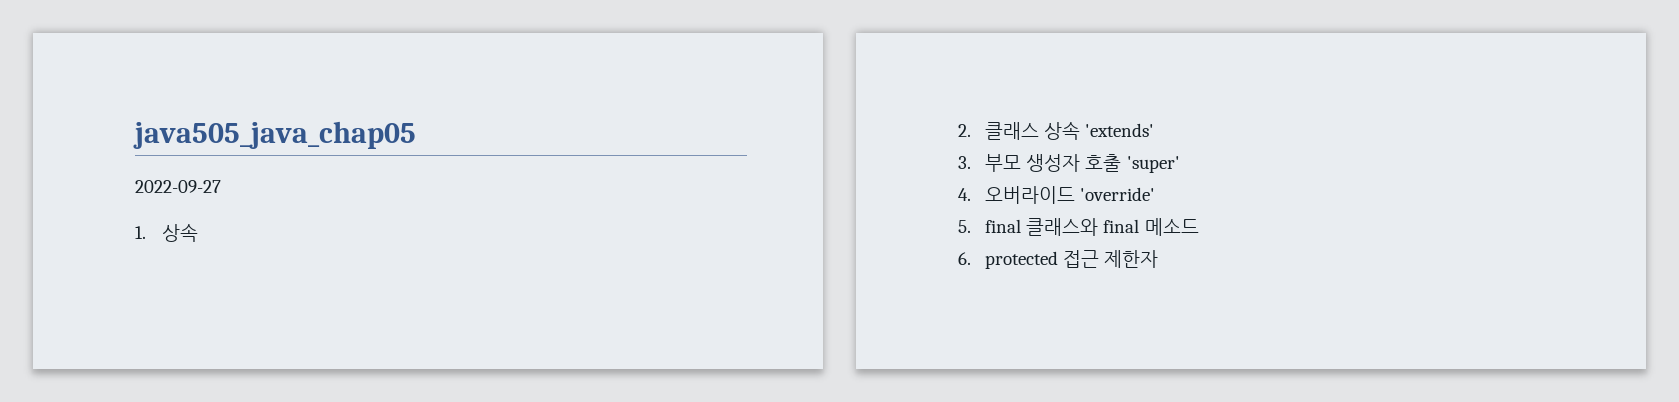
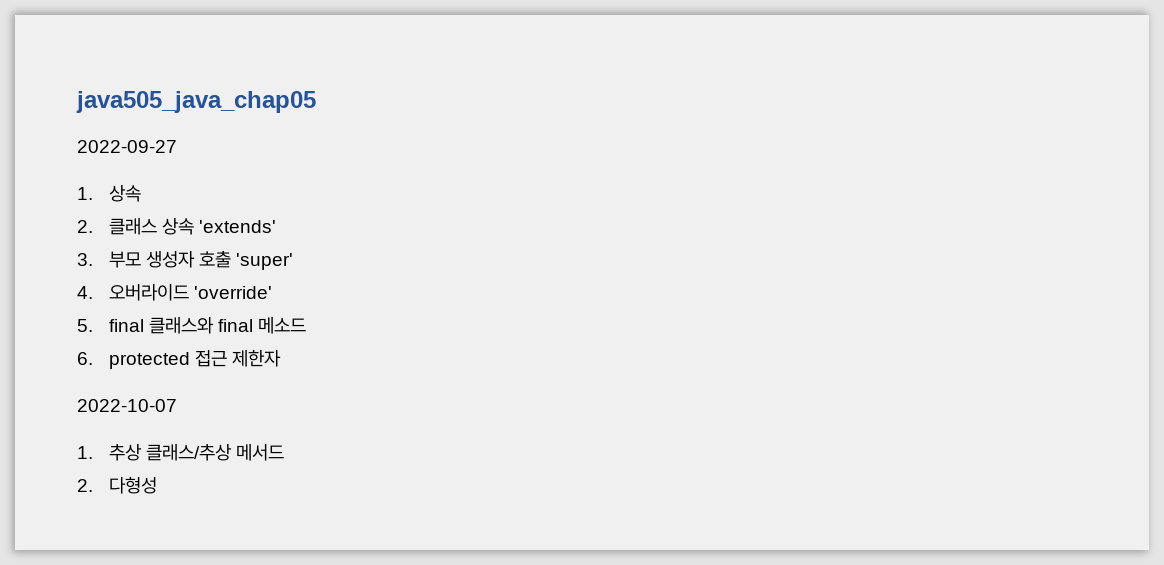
+ 2022-10-07
+ 1. 추상 클래스/추상 메서드
+ 2. 다형성

